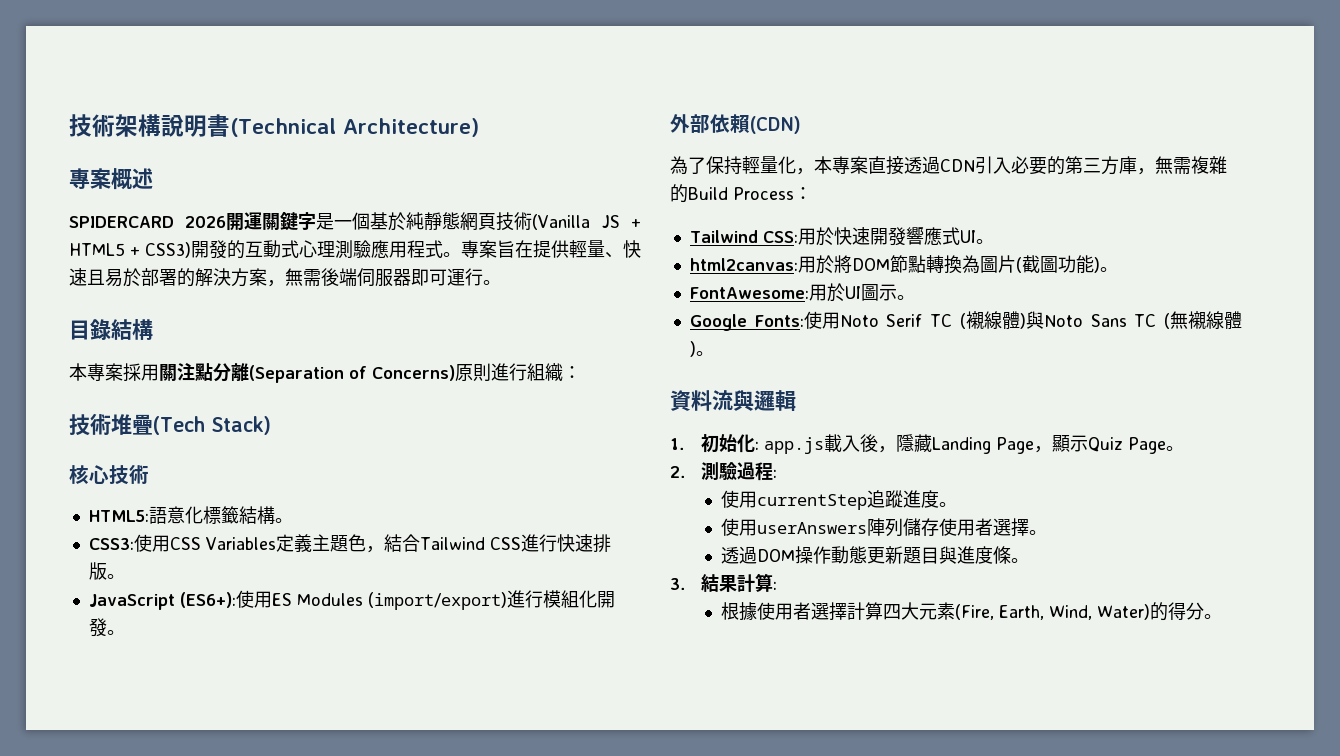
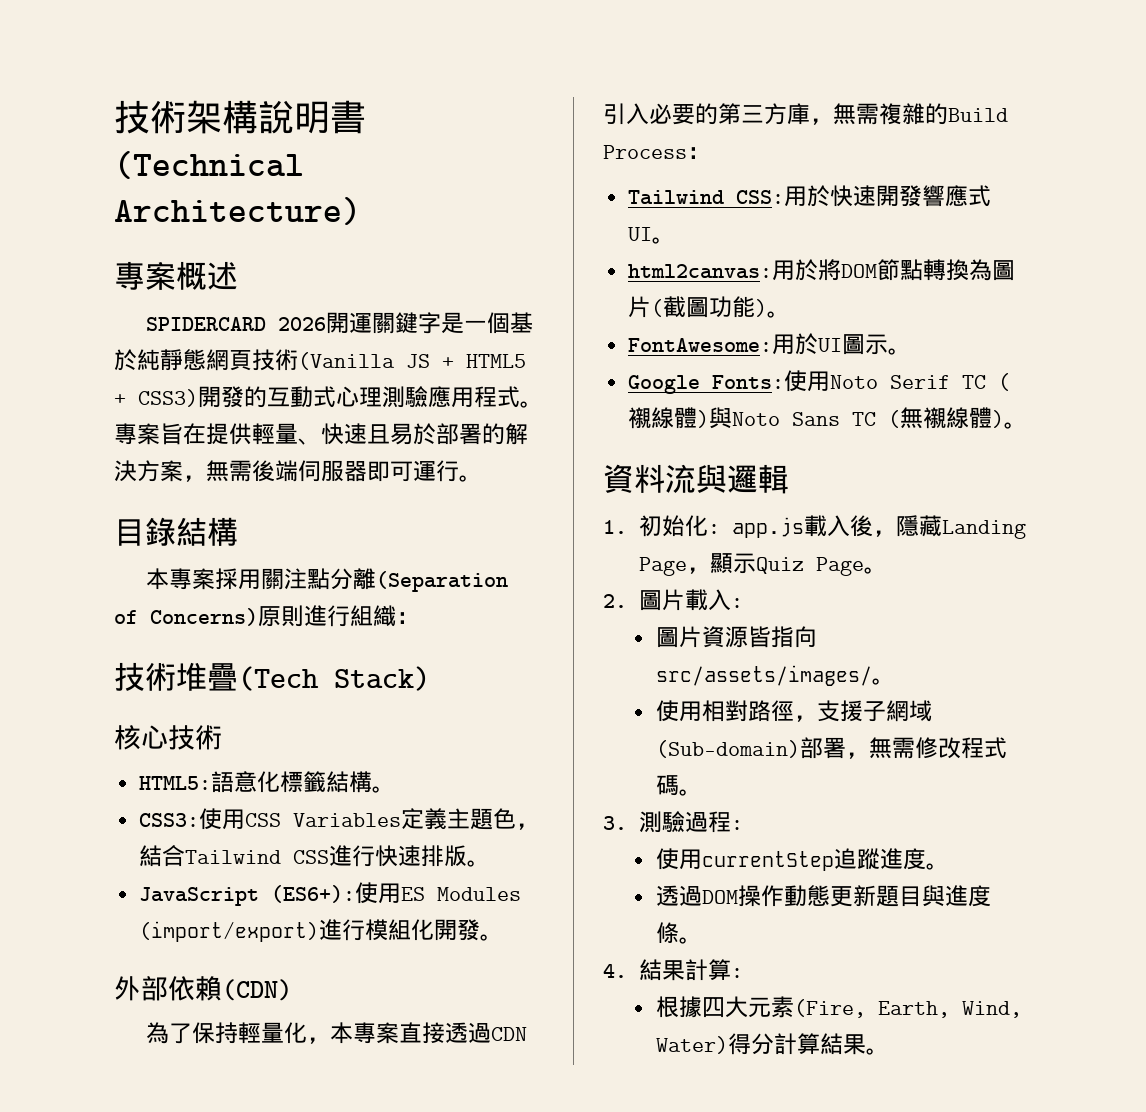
- 2.測驗過程:
+ 2.圖片載入:
+ 圖片資源皆指向src/assets/images/。
+ 使用相對路徑，支援子網域(Sub-domain)部署，無需修改程式碼。
+ 3.測驗過程:
- 使用userAnswers陣列儲存使用者選擇。
- 3.結果計算:
+ 4.結果計算:
- 根據使用者選擇計算四大元素(Fire, Earth, Wind, Water)的得分。
+ 根據四大元素(Fire, Earth, Wind, Water)得分計算結果。

